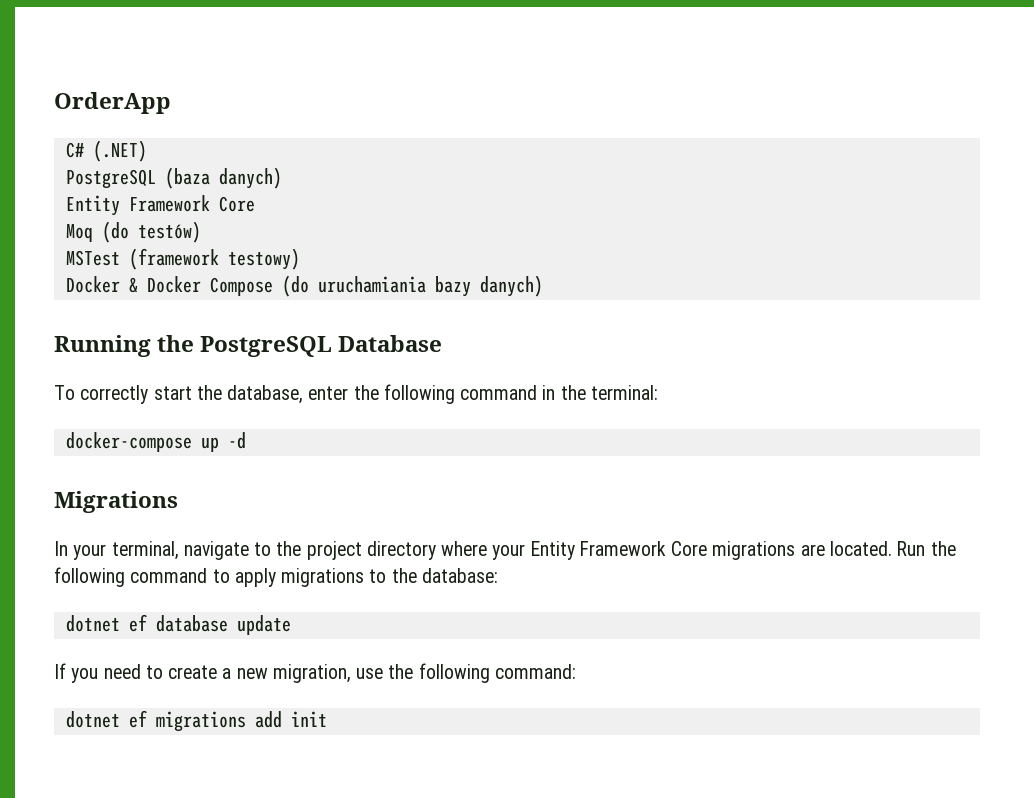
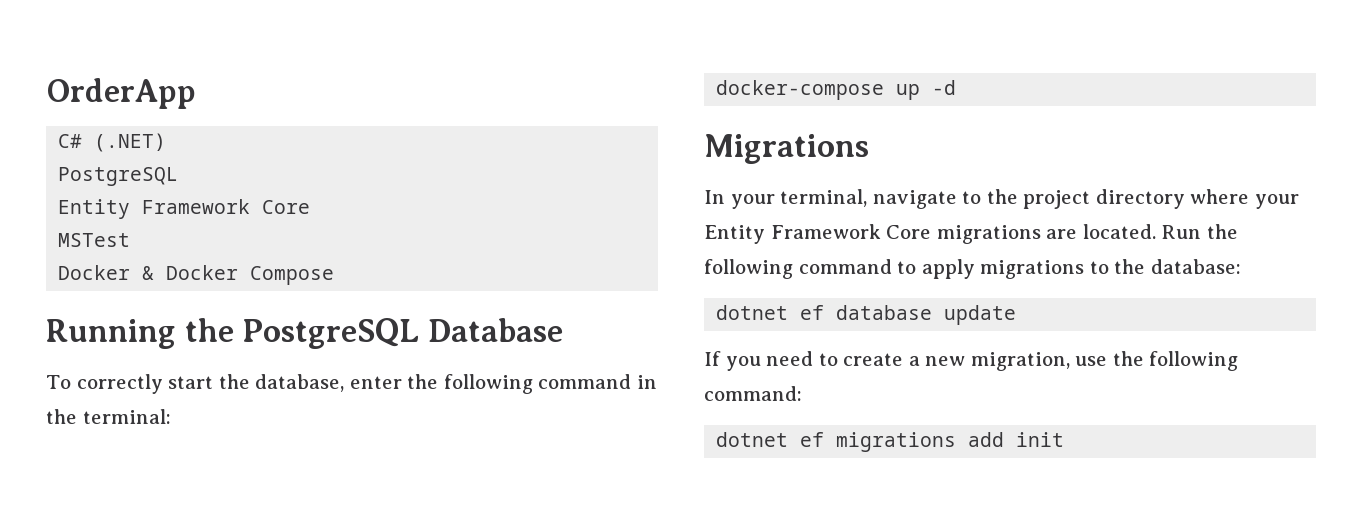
  C# (.NET)
- PostgreSQL (baza danych)
+ PostgreSQL
  Entity Framework Core
- Moq (do testów)
- MSTest (framework testowy)
+ MSTest
- Docker & Docker Compose (do uruchamiania bazy danych)
+ Docker & Docker Compose

